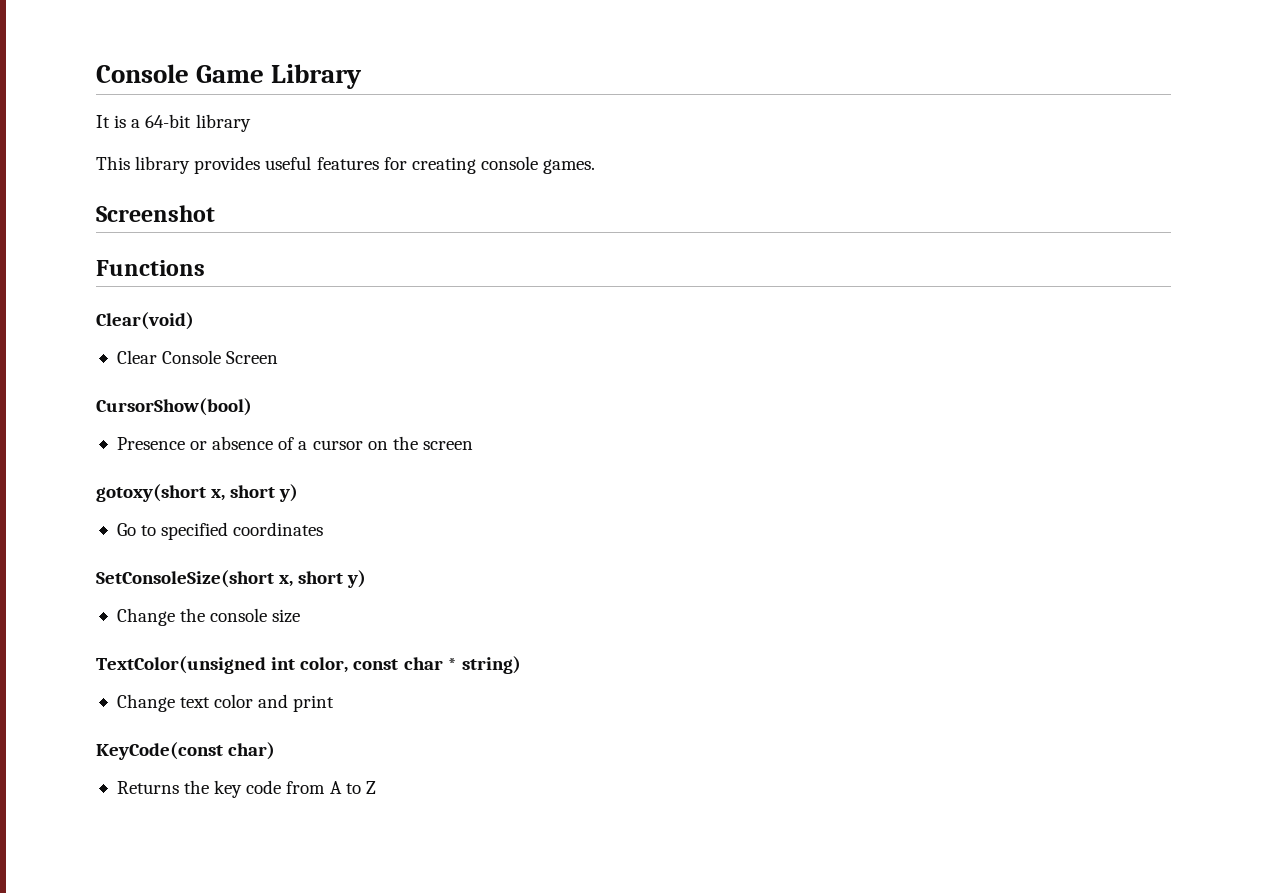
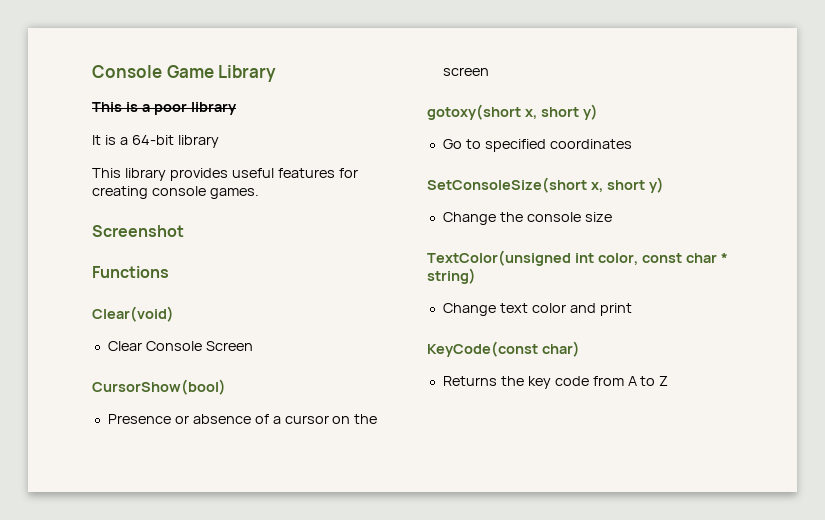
+ This is a poor library

